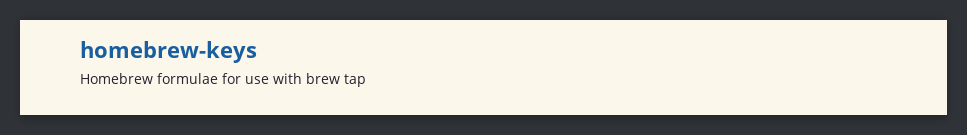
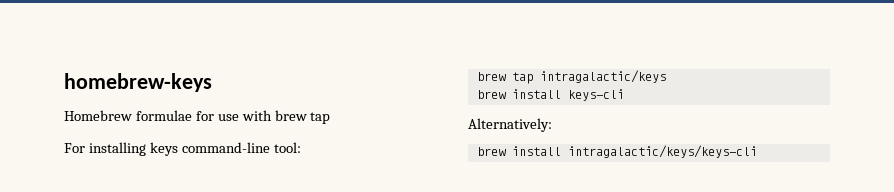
+ For installing keys command-line tool:
+ brew tap intragalactic/keys
+ brew install keys-cli
+ Alternatively:
+ brew install intragalactic/keys/keys-cli

